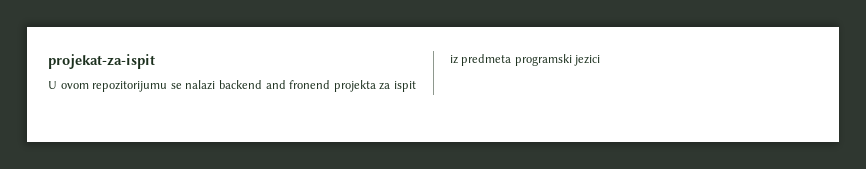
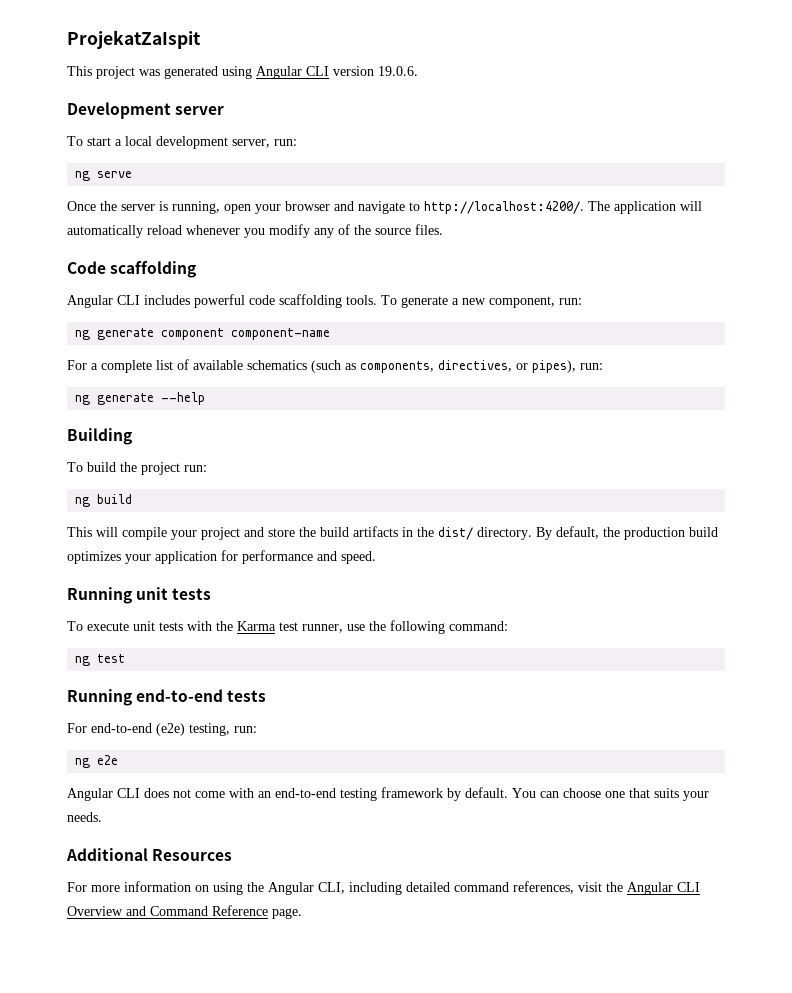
- projekat-za-ispit
- U ovom repozitorijumu se nalazi backend and fronend projekta za ispit iz predmeta programski jezici
+ ProjekatZaIspit
+ This project was generated using Angular CLI version 19.0.6.
+ Development server
+ To start a local development server, run:
+ ng serve
+ Once the server is running, open your browser and navigate to http://localhost:4200/. The application will automatically reload whenever you modify any of the source files.
+ Code scaffolding
+ Angular CLI includes powerful code scaffolding tools. To generate a new component, run:
+ ng generate component component-name
+ For a complete list of available schematics (such as components, directives, or pipes), run:
+ ng generate --help
+ Building
+ To build the project run:
+ ng build
+ This will compile your project and store the build artifacts in the dist/ directory. By default, the production build optimizes your application for performance and speed.
+ Running unit tests
+ To execute unit tests with the Karma test runner, use the following command:
+ ng test
+ Running end-to-end tests
+ For end-to-end (e2e) testing, run:
+ ng e2e
+ Angular CLI does not come with an end-to-end testing framework by default. You can choose one that suits your needs.
+ Additional Resources
+ For more information on using the Angular CLI, including detailed command references, visit the Angular CLI Overview and Command Reference page.

